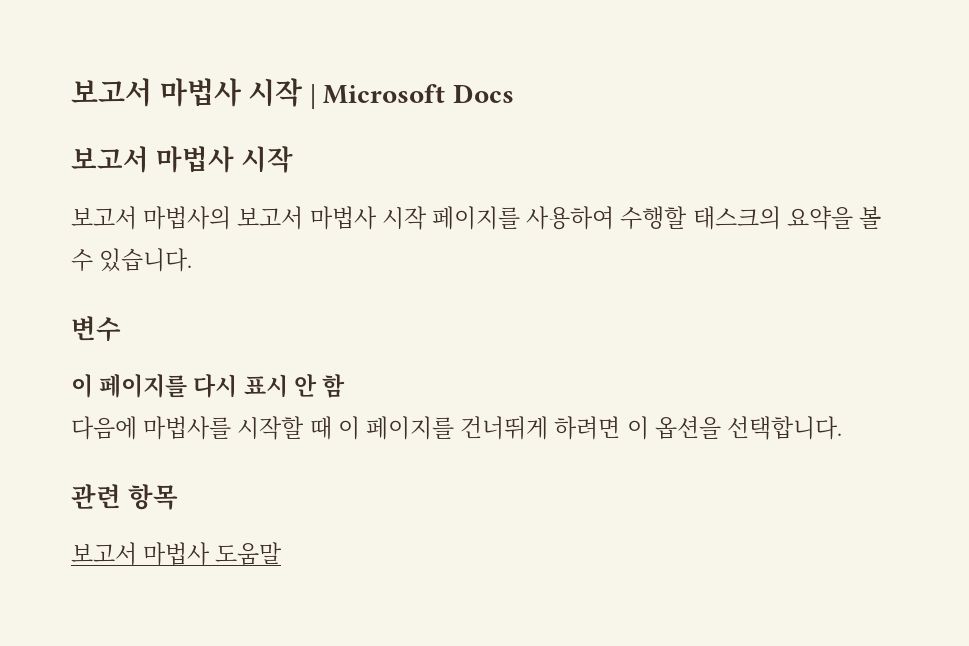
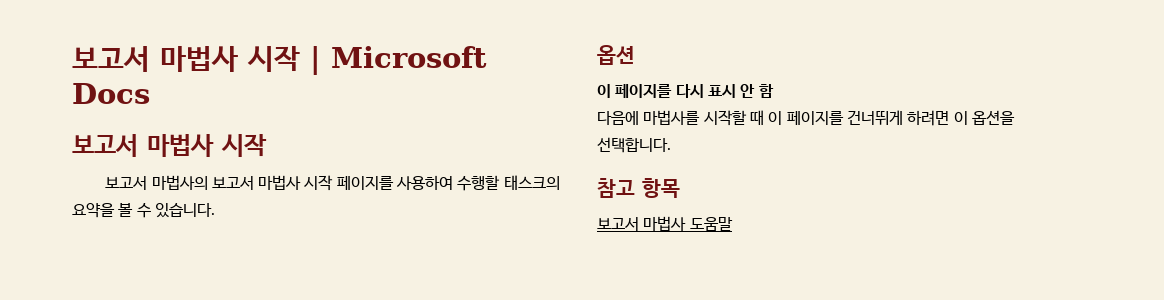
- 변수
+ 옵션
- 관련 항목
+ 참고 항목

